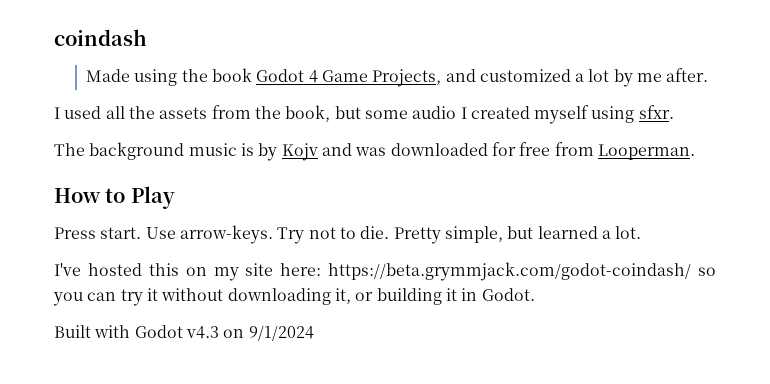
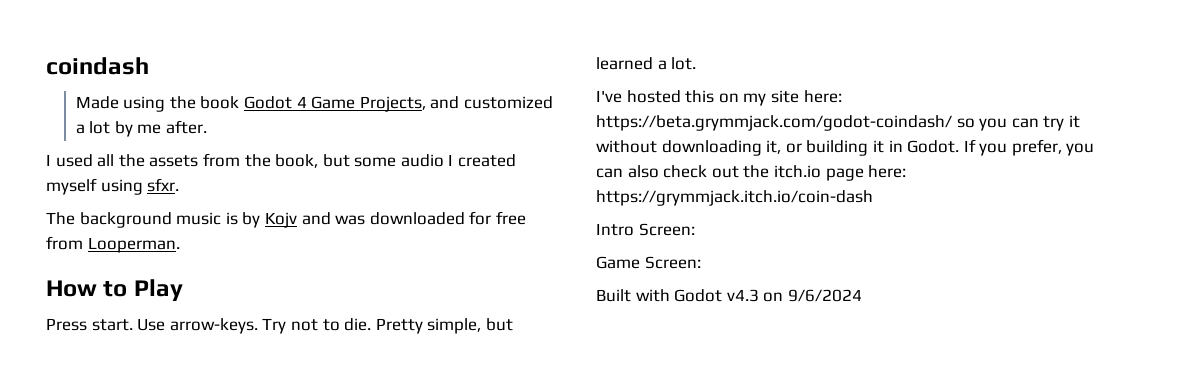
+ If you prefer, you can also check out the itch.io page here: https://grymmjack.itch.io/coin-dash
+ Intro Screen:
+ Game Screen:
- Built with Godot v4.3 on 9/1/2024
+ Built with Godot v4.3 on 9/6/2024

